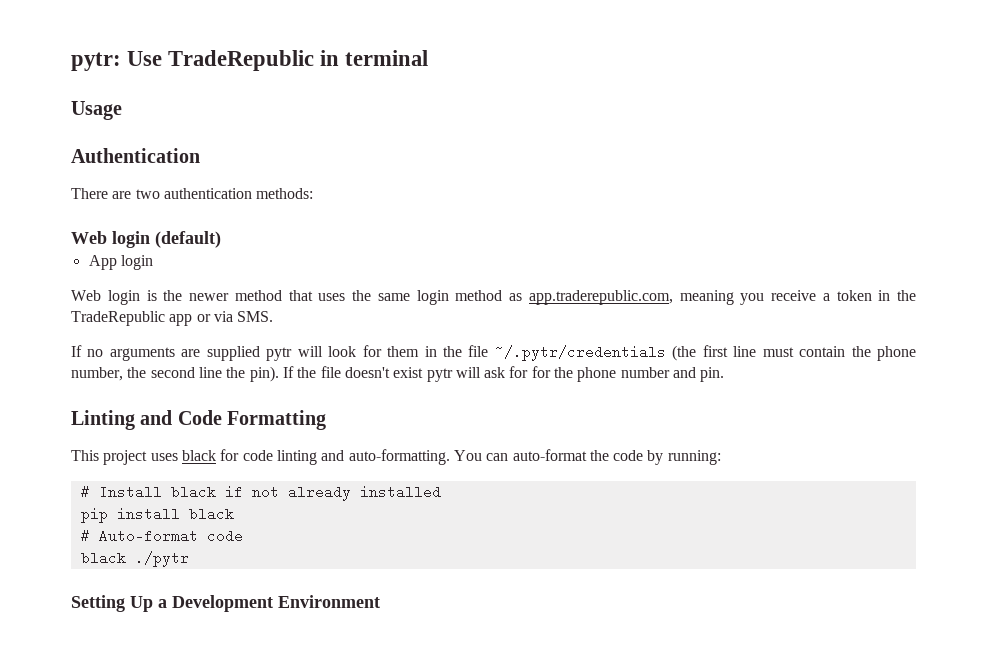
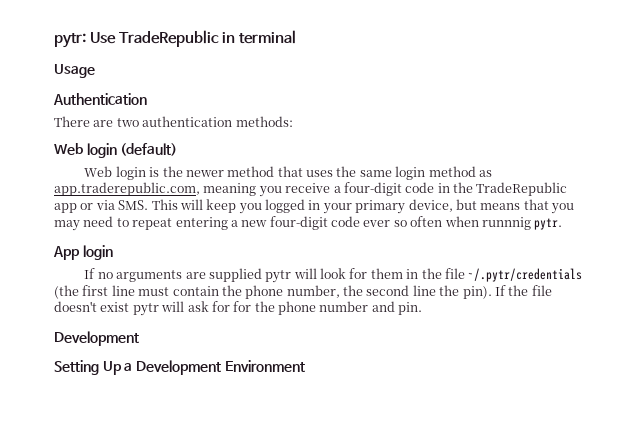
- App login
- Web login is the newer method that uses the same login method as app.traderepublic.com, meaning you receive a token in the TradeRepublic app or via SMS.
+ Web login is the newer method that uses the same login method as app.traderepublic.com, meaning you receive a four-digit code in the TradeRepublic app or via SMS. This will keep you logged in your primary device, but means that you may need to repeat entering a new four-digit code ever so often when runnnig pytr.
+ App login
  If the file doesn't exist pytr will ask for for the phone number and pin.
- Linting and Code Formatting
- This project uses black for code linting and auto-formatting. You can auto-format the code by running:
- # Install black if not already installed
- pip install black
- # Auto-format code
- black ./pytr
+ Development

